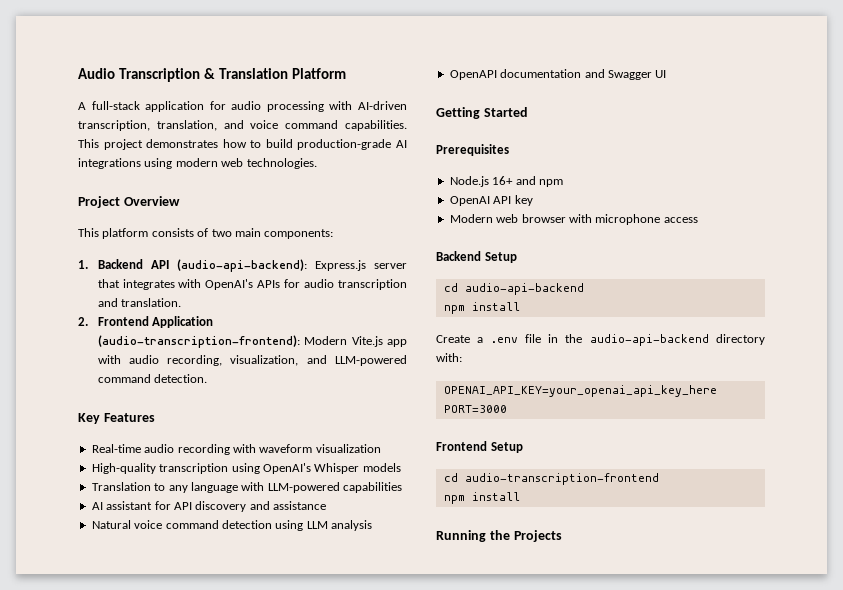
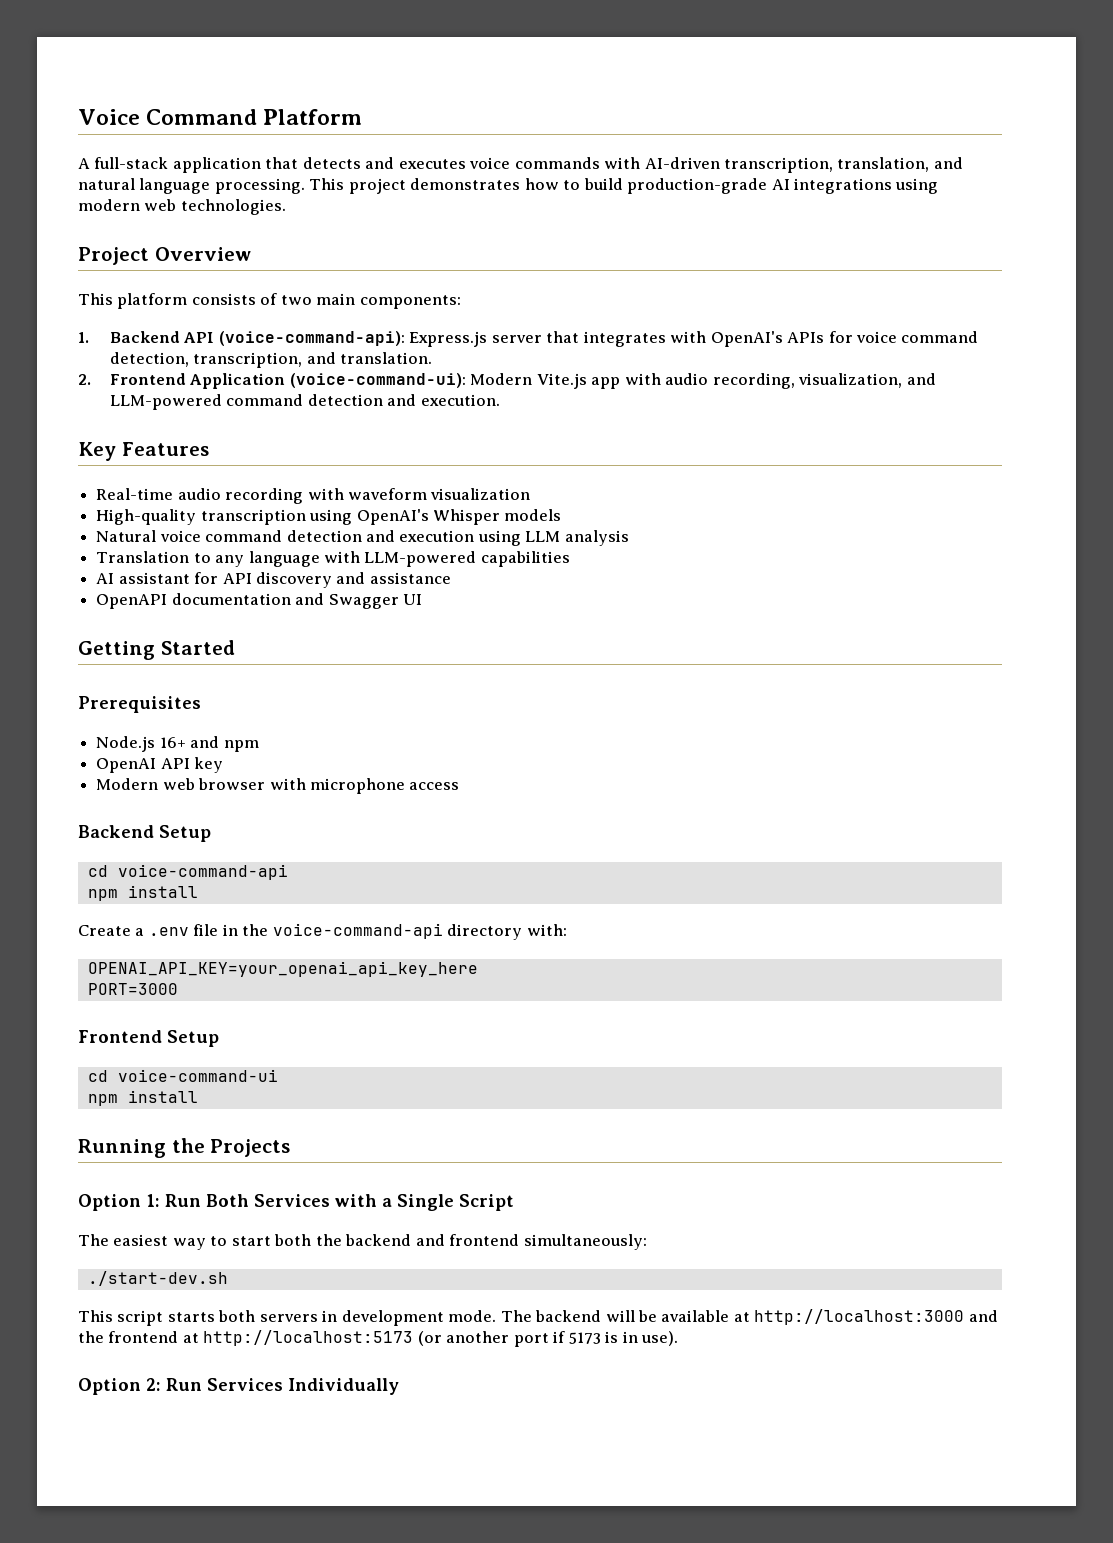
- Audio Transcription & Translation Platform
+ Voice Command Platform
- A full-stack application for audio processing with AI-driven transcription, translation, and voice command capabilities.
+ A full-stack application that detects and executes voice commands with AI-driven transcription, translation, and natural language processing.
- 1. Backend API (audio-api-backend): Express.js server that integrates with OpenAI's APIs for audio transcription and translation.
+ 1. Backend API (voice-command-api): Express.js server that integrates with OpenAI's APIs for voice command detection, transcription, and translation.
- 2. Frontend Application (audio-transcription-frontend): Modern Vite.js app with audio recording, visualization, and LLM-powered command detection.
+ 2. Frontend Application (voice-command-ui): Modern Vite.js app with audio recording, visualization, and LLM-powered command detection and execution.
+ Natural voice command detection and execution using LLM analysis
- Natural voice command detection using LLM analysis
- cd audio-api-backend
+ cd voice-command-api
- Create a .env file in the audio-api-backend directory with:
+ Create a .env file in the voice-command-api directory with:
- cd audio-transcription-frontend
+ cd voice-command-ui
+ Option 1: Run Both Services with a Single Script
+ The easiest way to start both the backend and frontend simultaneously:
+ ./start-dev.sh
+ This script starts both servers in development mode. The backend will be available at http://localhost:3000 and the frontend at http://localhost:5173 (or another port if 5173 is in use).
+ Option 2: Run Services Individually

